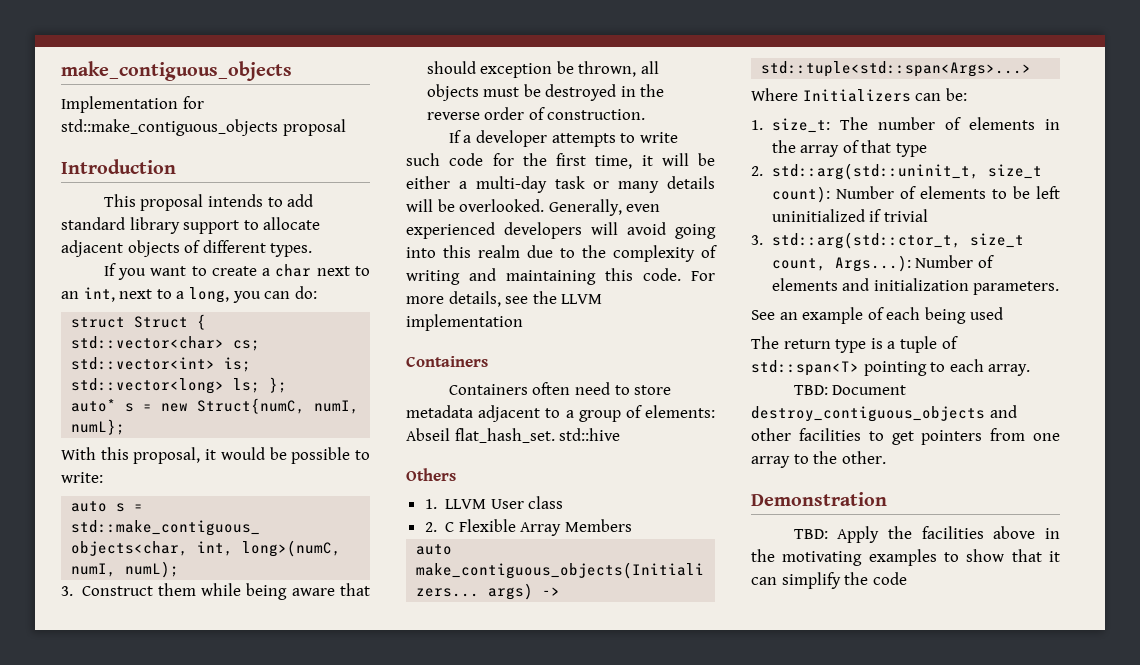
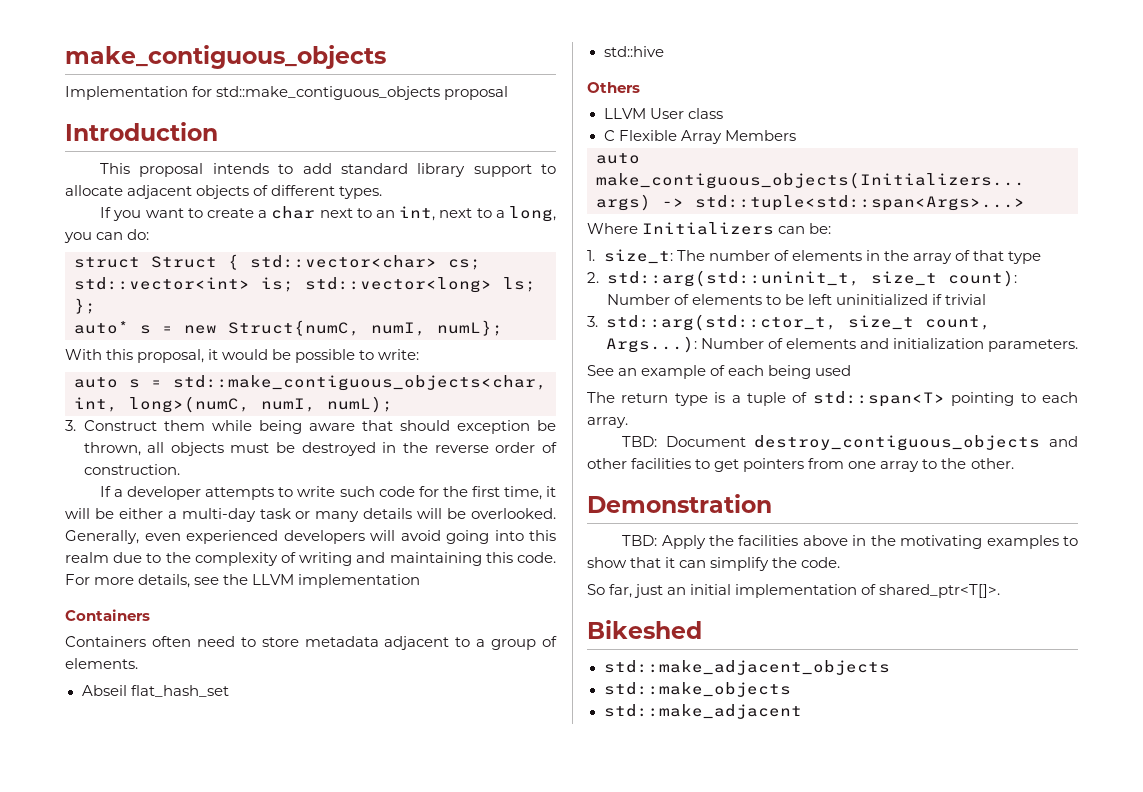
- Containers often need to store metadata adjacent to a group of elements: Abseil flat_hash_set. std::hive
+ Containers often need to store metadata adjacent to a group of elements.
+ Abseil flat_hash_set
+ std::hive
- 1. LLVM User class
+ LLVM User class
- 2. C Flexible Array Members
+ C Flexible Array Members
- TBD: Apply the facilities above in the motivating examples to show that it can simplify the code
+ TBD: Apply the facilities above in the motivating examples to show that it can simplify the code.
+ So far, just an initial implementation of shared_ptr<T[]>.
+ Bikeshed
+ std::make_adjacent_objects
+ std::make_objects
+ std::make_adjacent

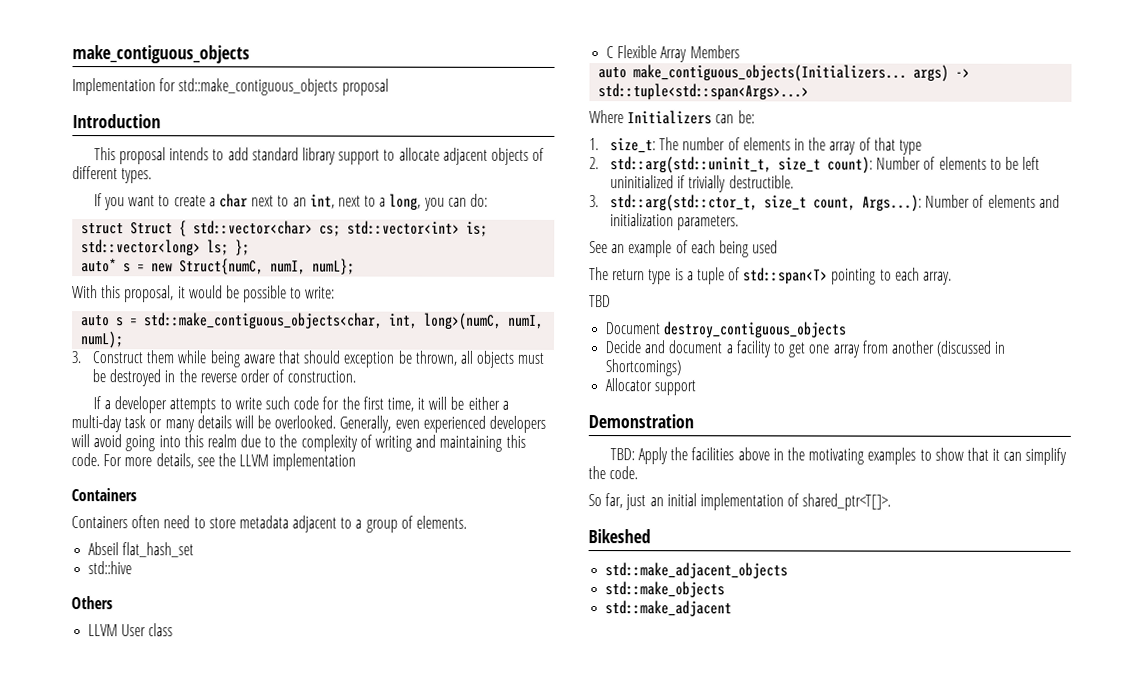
- 2. std::arg(std::uninit_t, size_t count): Number of elements to be left uninitialized if trivial
+ 2. std::arg(std::uninit_t, size_t count): Number of elements to be left uninitialized if trivially destructible.
- TBD: Document destroy_contiguous_objects and other facilities to get pointers from one array to the other.
+ TBD
+ Document destroy_contiguous_objects
+ Decide and document a facility to get one array from another (discussed in Shortcomings)
+ Allocator support

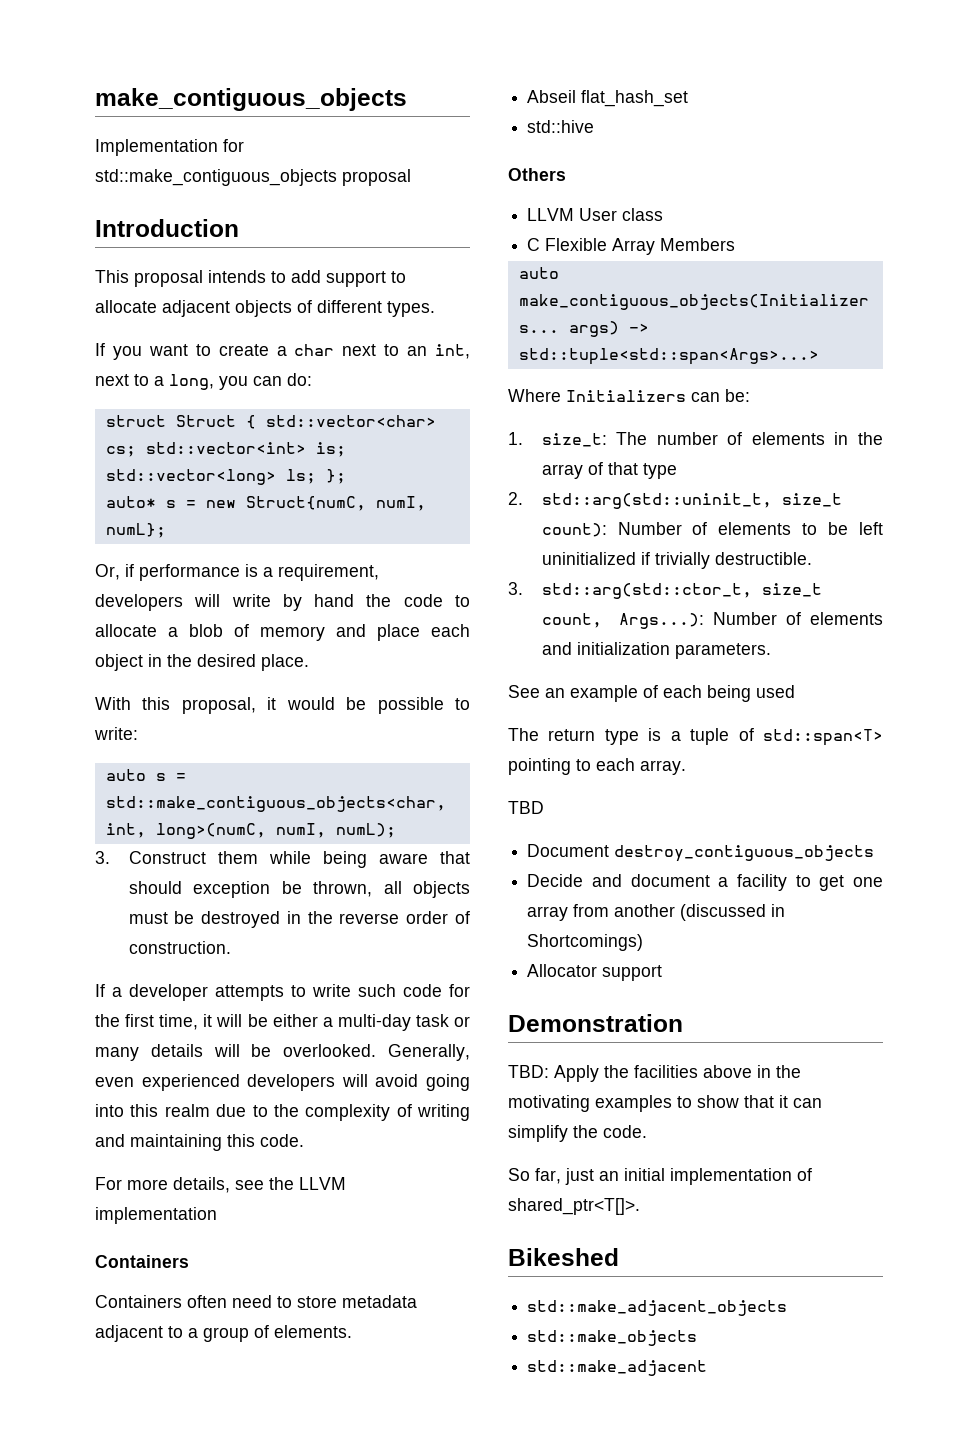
- This proposal intends to add standard library support to allocate adjacent objects of different types.
+ This proposal intends to add support to allocate adjacent objects of different types.
+ Or, if performance is a requirement, developers will write by hand the code to allocate a blob of memory and place each object in the desired place.
- Generally, even experienced developers will avoid going into this realm due to the complexity of writing and maintaining this code. For more details, see the LLVM implementation
+ Generally, even experienced developers will avoid going into this realm due to the complexity of writing and maintaining this code.
+ For more details, see the LLVM implementation

